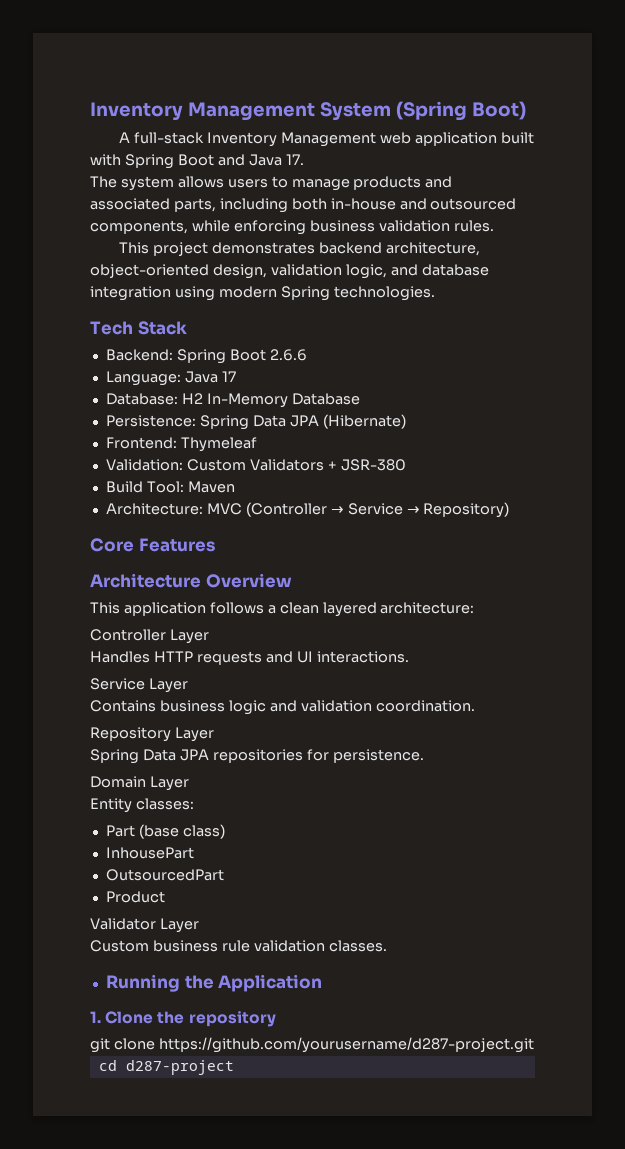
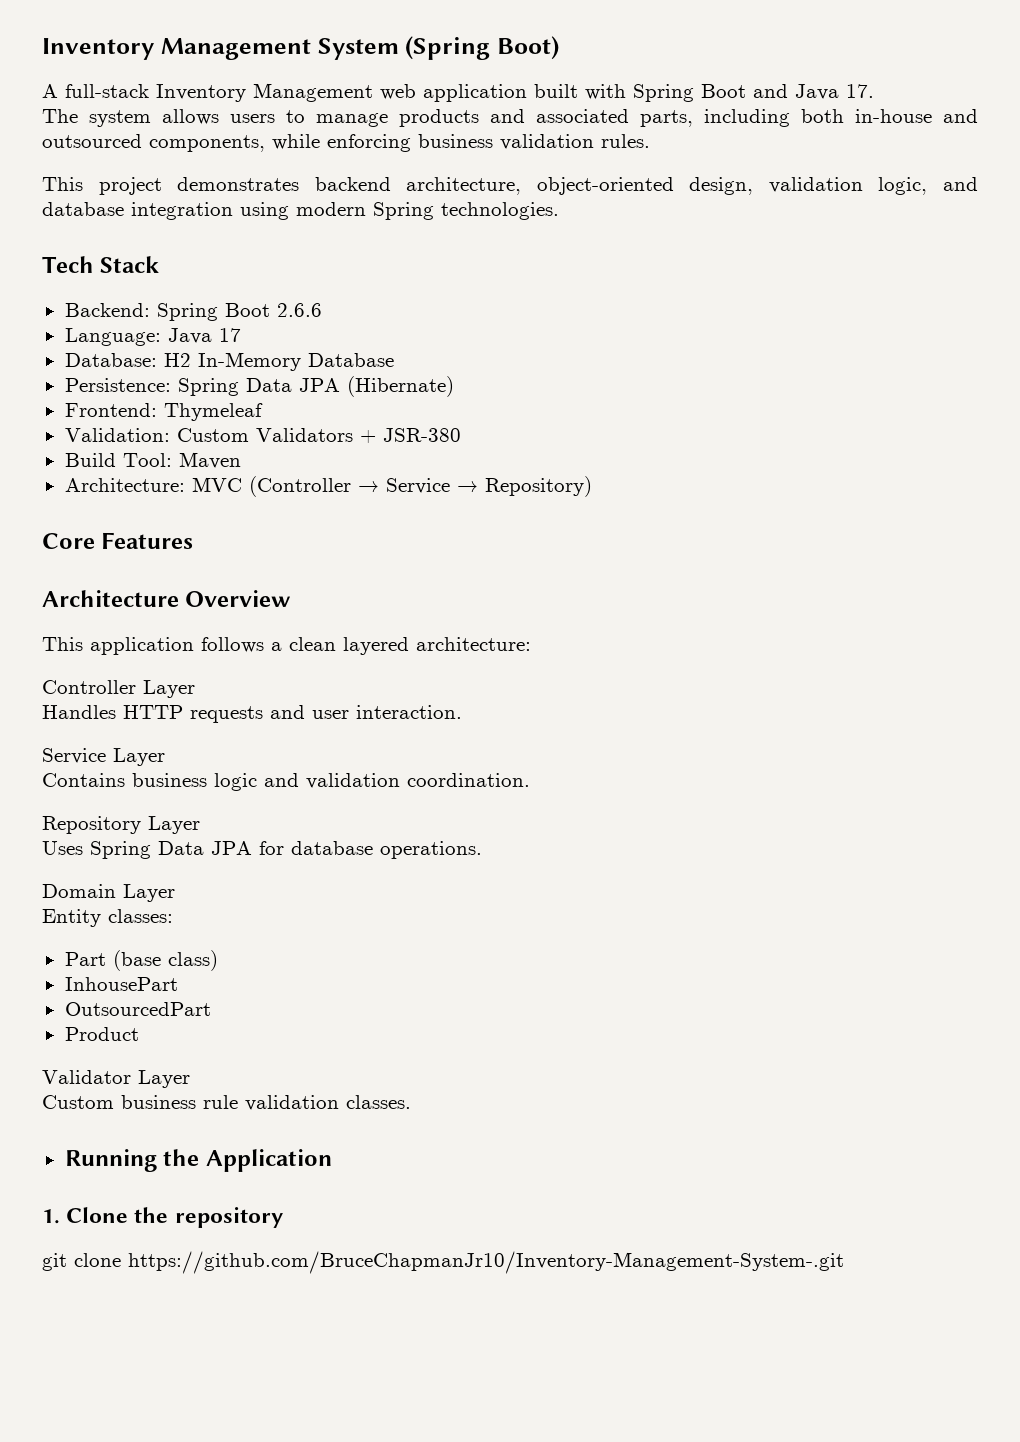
- Handles HTTP requests and UI interactions.
+ Handles HTTP requests and user interaction.
- Spring Data JPA repositories for persistence.
+ Uses Spring Data JPA for database operations.
- git clone https://github.com/yourusername/d287-project.git
- cd d287-project
+ git clone https://github.com/BruceChapmanJr10/Inventory-Management-System-.git

